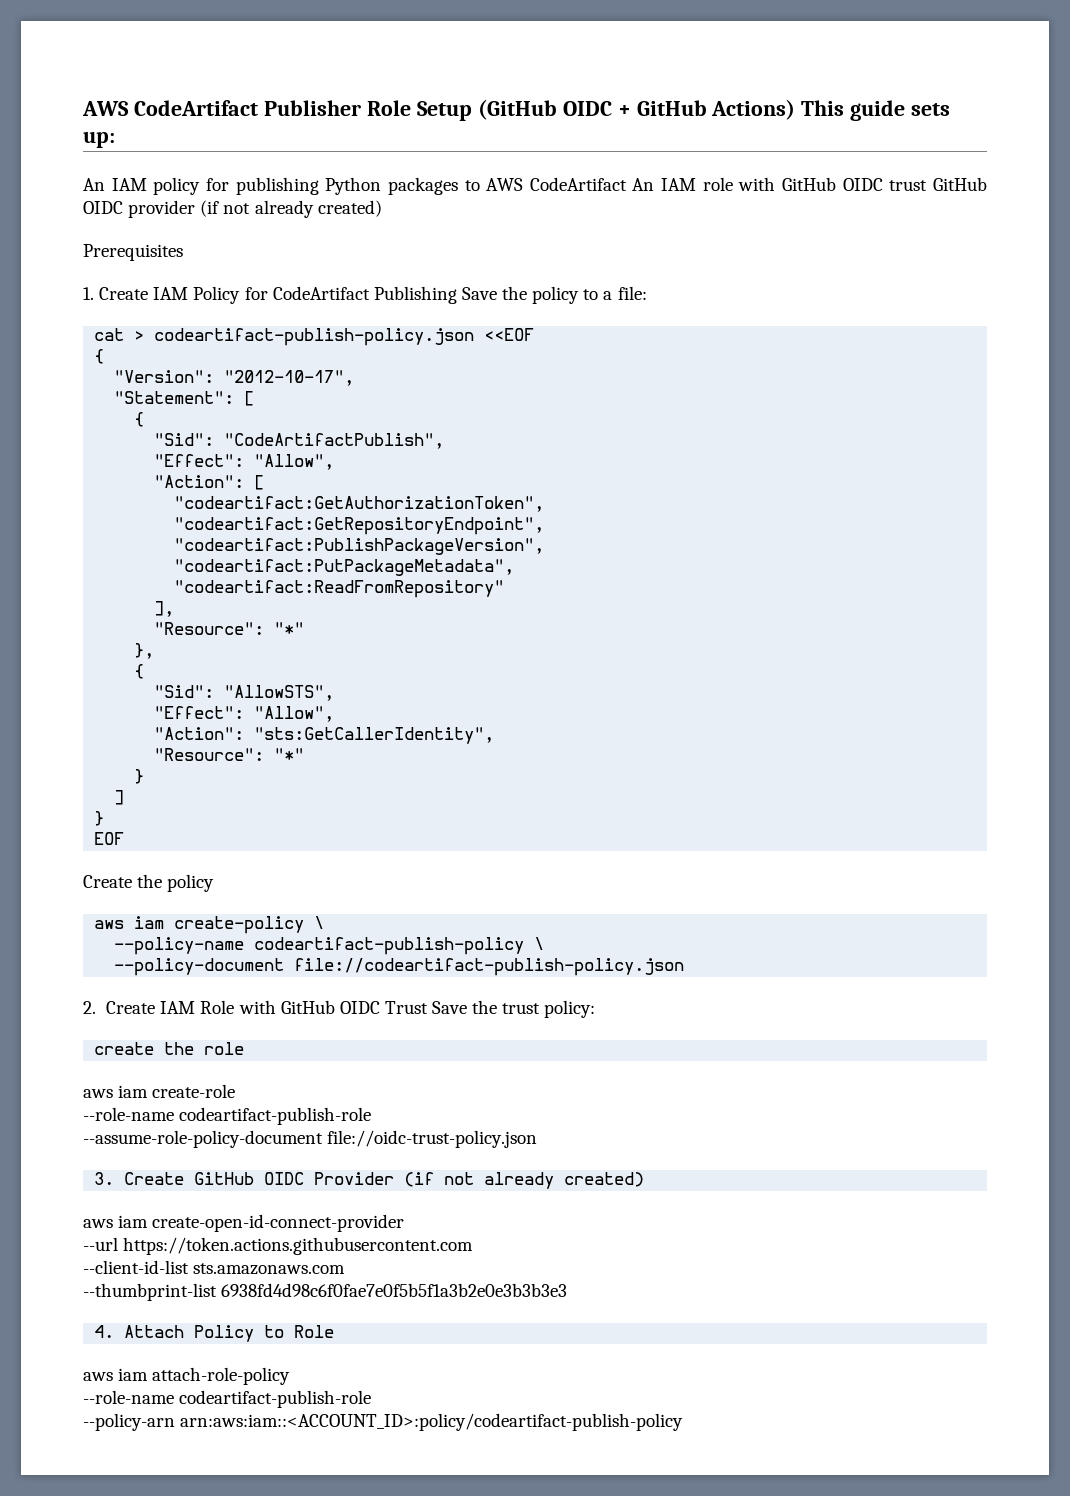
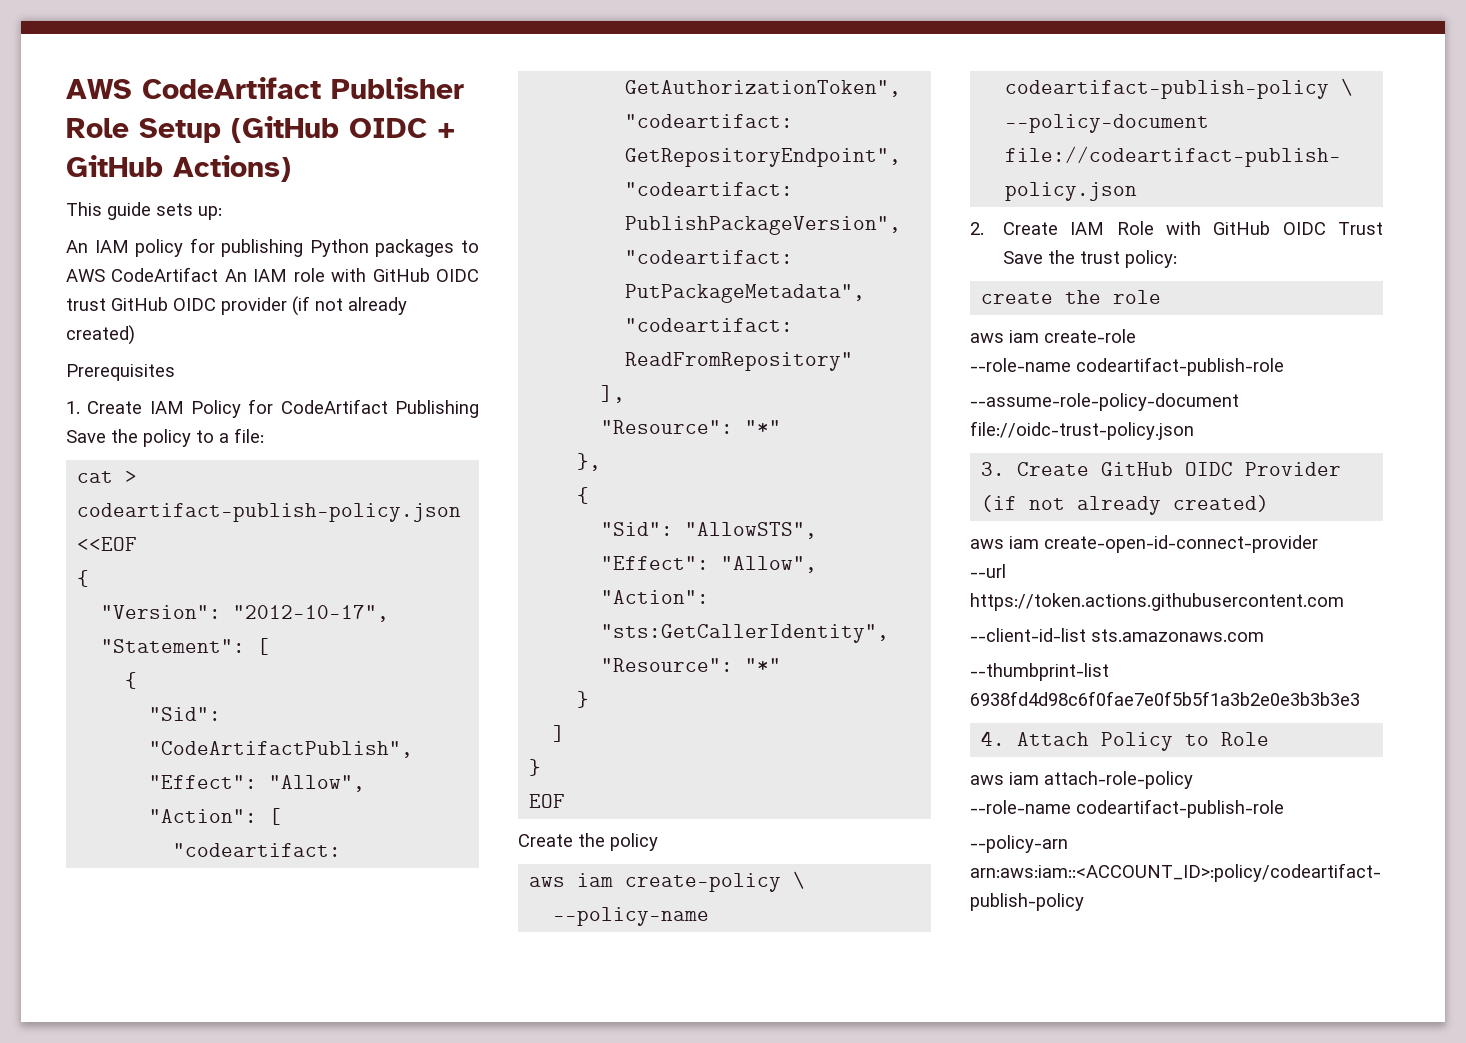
- AWS CodeArtifact Publisher Role Setup (GitHub OIDC + GitHub Actions) This guide sets up:
+ AWS CodeArtifact Publisher Role Setup (GitHub OIDC + GitHub Actions)
+ This guide sets up:

